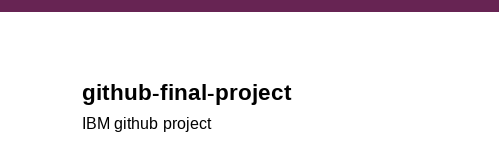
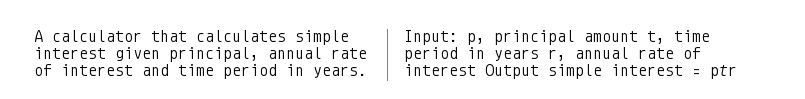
- github-final-project
- IBM github project
+ A calculator that calculates simple interest given principal, annual rate of interest and time period in years. Input: p, principal amount t, time period in years r, annual rate of interest Output simple interest = ptr

